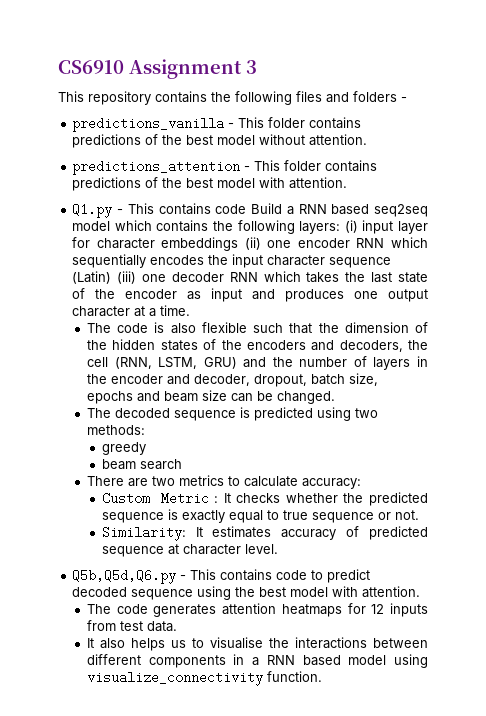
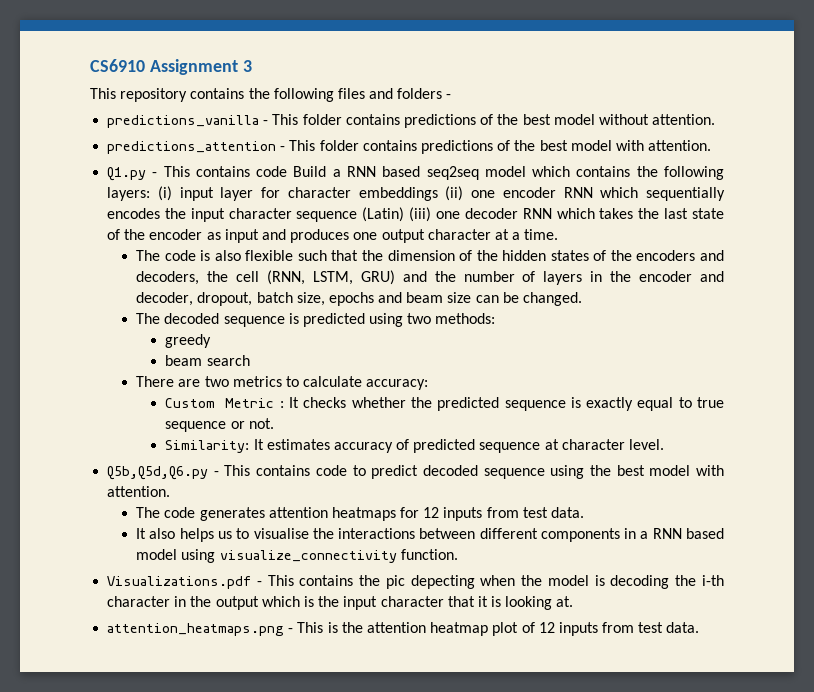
+ Visualizations.pdf - This contains the pic depecting when the model is decoding the i-th character in the output which is the input character that it is looking at.
+ attention_heatmaps.png - This is the attention heatmap plot of 12 inputs from test data.

